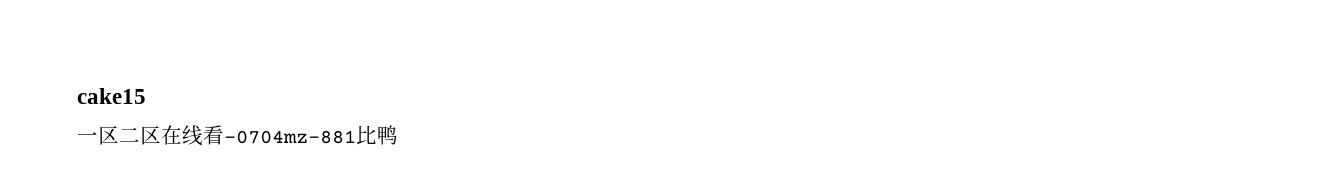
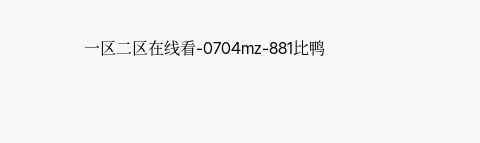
- cake15

